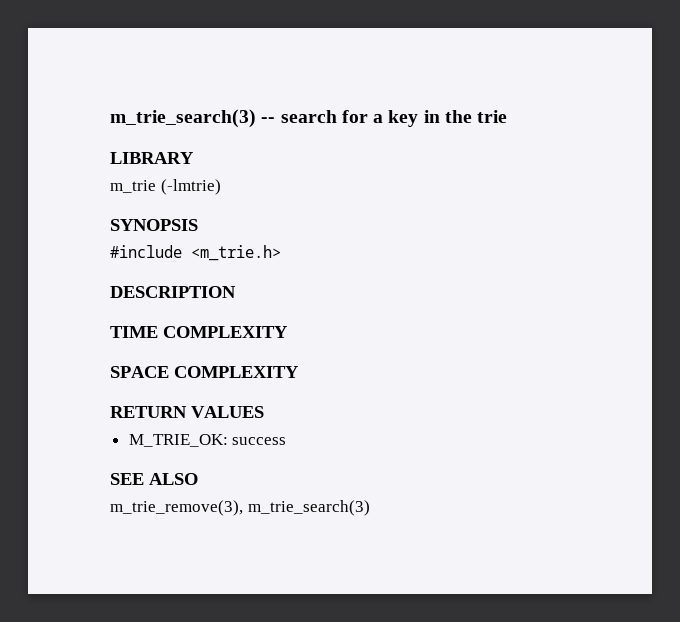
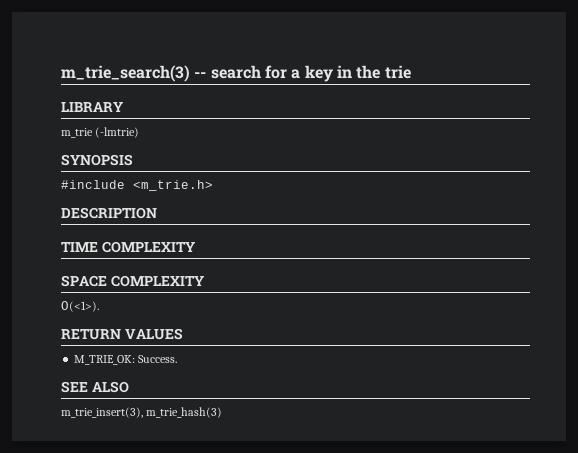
+ O(<1>).
- M_TRIE_OK: success
+ M_TRIE_OK: Success.
- m_trie_remove(3), m_trie_search(3)
+ m_trie_insert(3), m_trie_hash(3)

